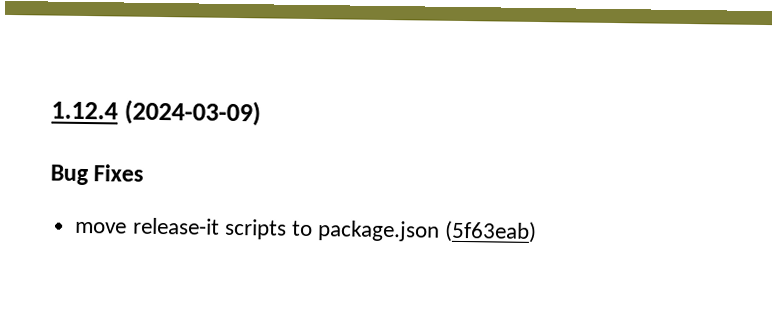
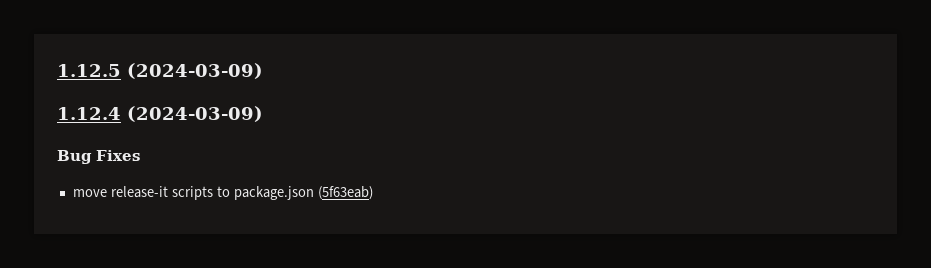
+ 1.12.5 (2024-03-09)

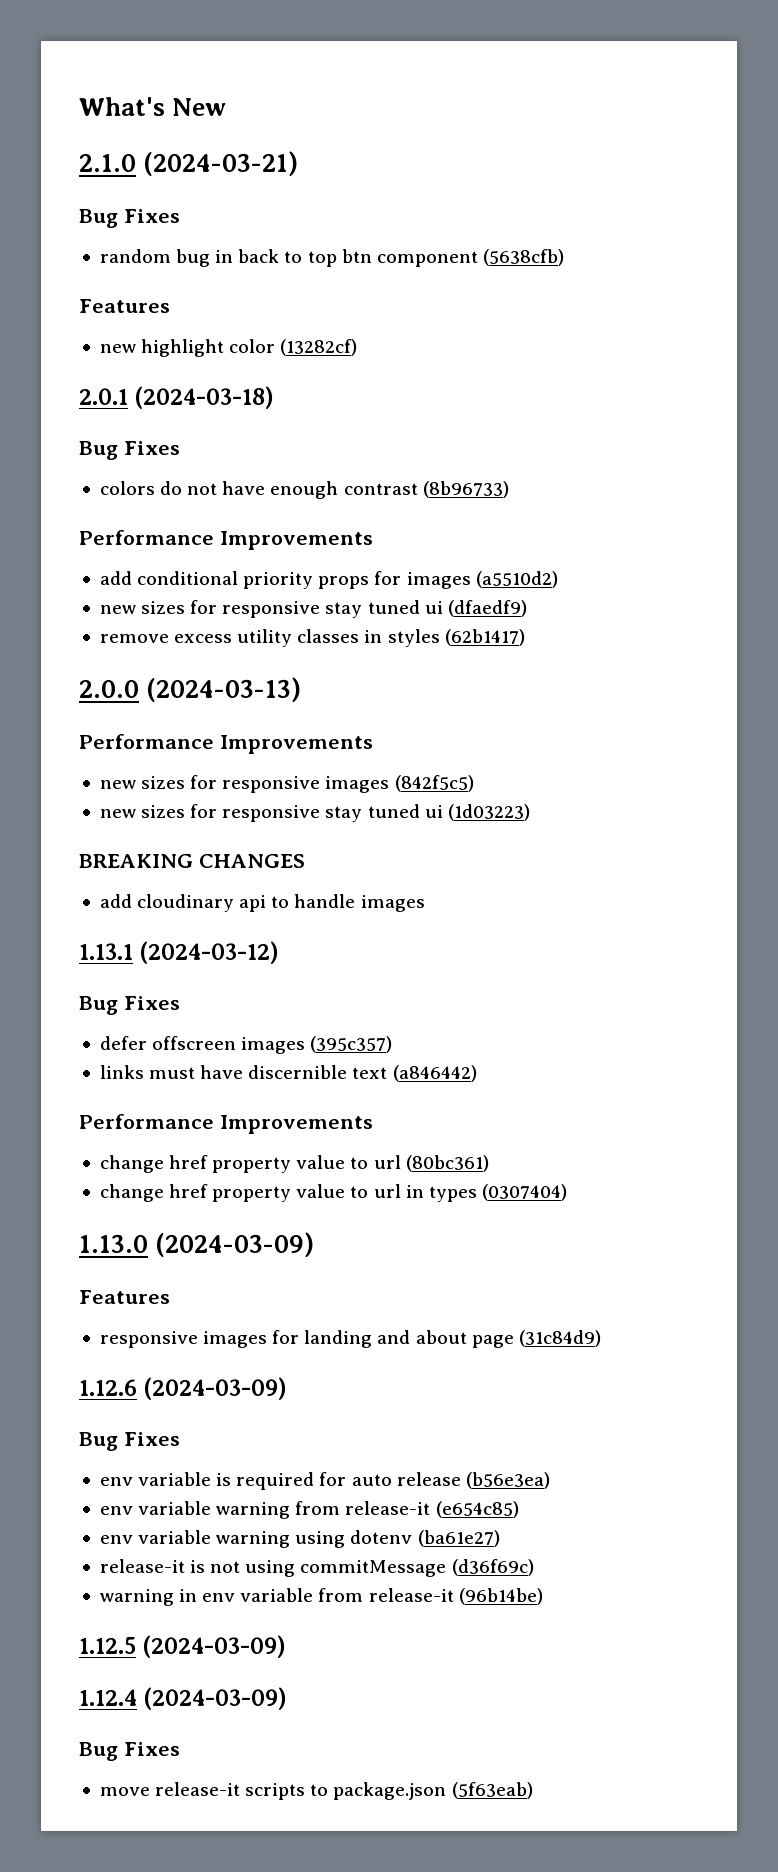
+ What's New
+ 2.1.0 (2024-03-21)
+ Bug Fixes
+ random bug in back to top btn component (5638cfb)
+ Features
+ new highlight color (13282cf)
+ 2.0.1 (2024-03-18)
+ Bug Fixes
+ colors do not have enough contrast (8b96733)
+ Performance Improvements
+ add conditional priority props for images (a5510d2)
+ new sizes for responsive stay tuned ui (dfaedf9)
+ remove excess utility classes in styles (62b1417)
+ 2.0.0 (2024-03-13)
+ Performance Improvements
+ new sizes for responsive images (842f5c5)
+ new sizes for responsive stay tuned ui (1d03223)
+ BREAKING CHANGES
+ add cloudinary api to handle images
+ 1.13.1 (2024-03-12)
+ Bug Fixes
+ defer offscreen images (395c357)
+ links must have discernible text (a846442)
+ Performance Improvements
+ change href property value to url (80bc361)
+ change href property value to url in types (0307404)
+ 1.13.0 (2024-03-09)
+ Features
+ responsive images for landing and about page (31c84d9)
+ 1.12.6 (2024-03-09)
+ Bug Fixes
+ env variable is required for auto release (b56e3ea)
+ env variable warning from release-it (e654c85)
+ env variable warning using dotenv (ba61e27)
+ release-it is not using commitMessage (d36f69c)
+ warning in env variable from release-it (96b14be)

